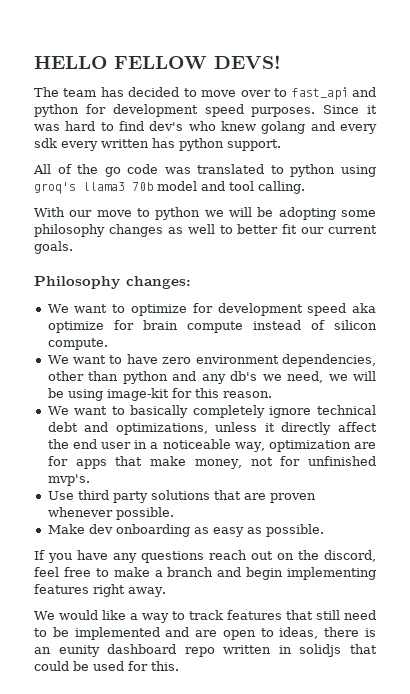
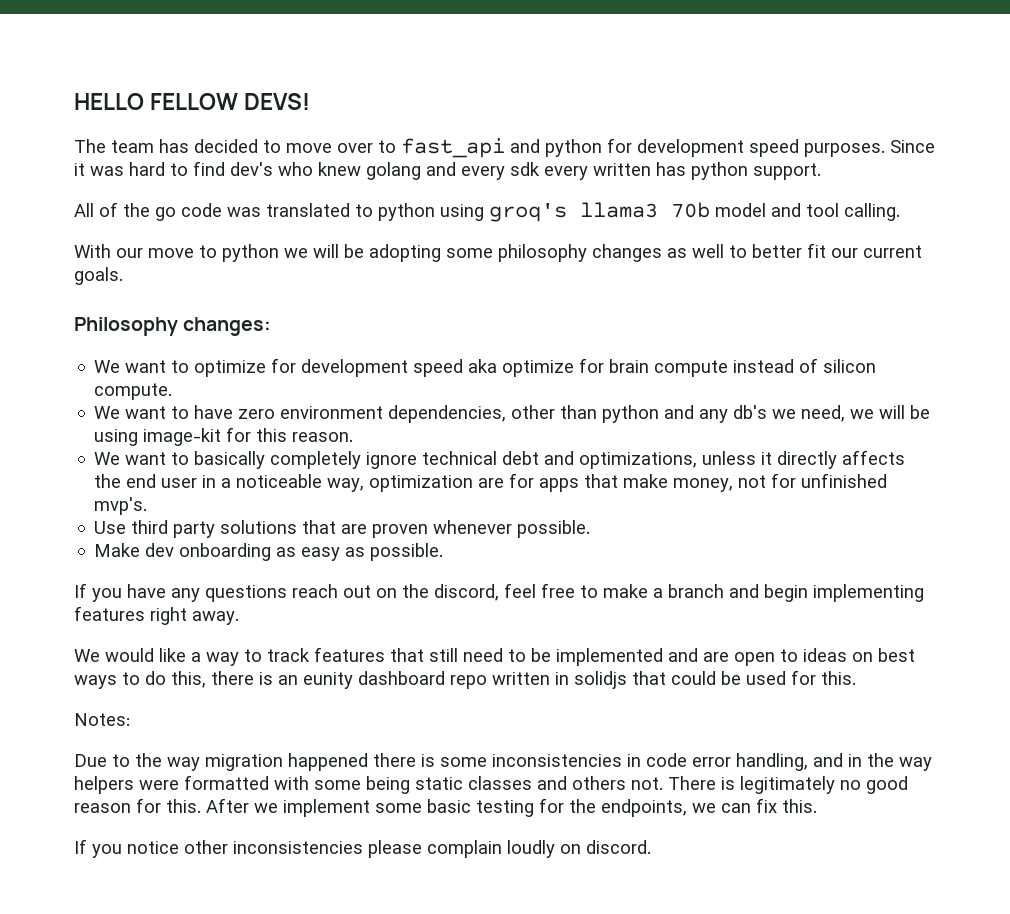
- We want to basically completely ignore technical debt and optimizations, unless it directly affect the end user in a noticeable way, optimization are for apps that make money, not for unfinished mvp's.
+ We want to basically completely ignore technical debt and optimizations, unless it directly affects the end user in a noticeable way, optimization are for apps that make money, not for unfinished mvp's.
- We would like a way to track features that still need to be implemented and are open to ideas, there is an eunity dashboard repo written in solidjs that could be used for this.
+ We would like a way to track features that still need to be implemented and are open to ideas on best ways to do this, there is an eunity dashboard repo written in solidjs that could be used for this.
+ Notes:
+ Due to the way migration happened there is some inconsistencies in code error handling, and in the way helpers were formatted with some being static classes and others not. There is legitimately no good reason for this. After we implement some basic testing for the endpoints, we can fix this.
+ If you notice other inconsistencies please complain loudly on discord.

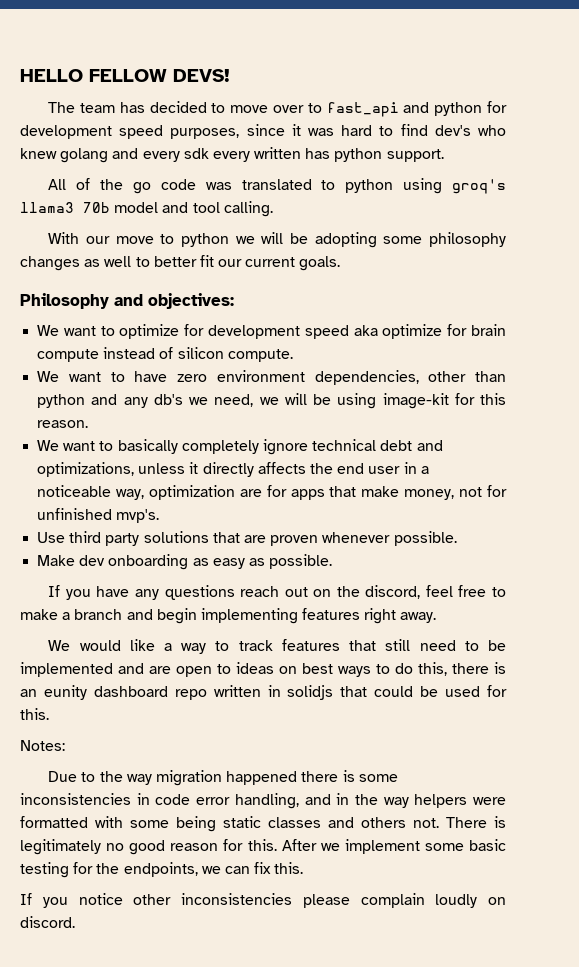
- The team has decided to move over to fast_api and python for development speed purposes. Since it was hard to find dev's who knew golang and every sdk every written has python support.
+ The team has decided to move over to fast_api and python for development speed purposes, since it was hard to find dev's who knew golang and every sdk every written has python support.
- Philosophy changes:
+ Philosophy and objectives:

